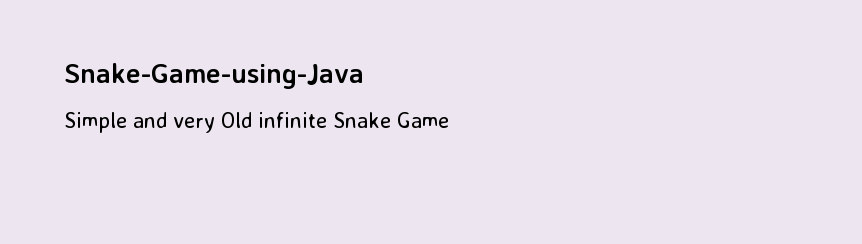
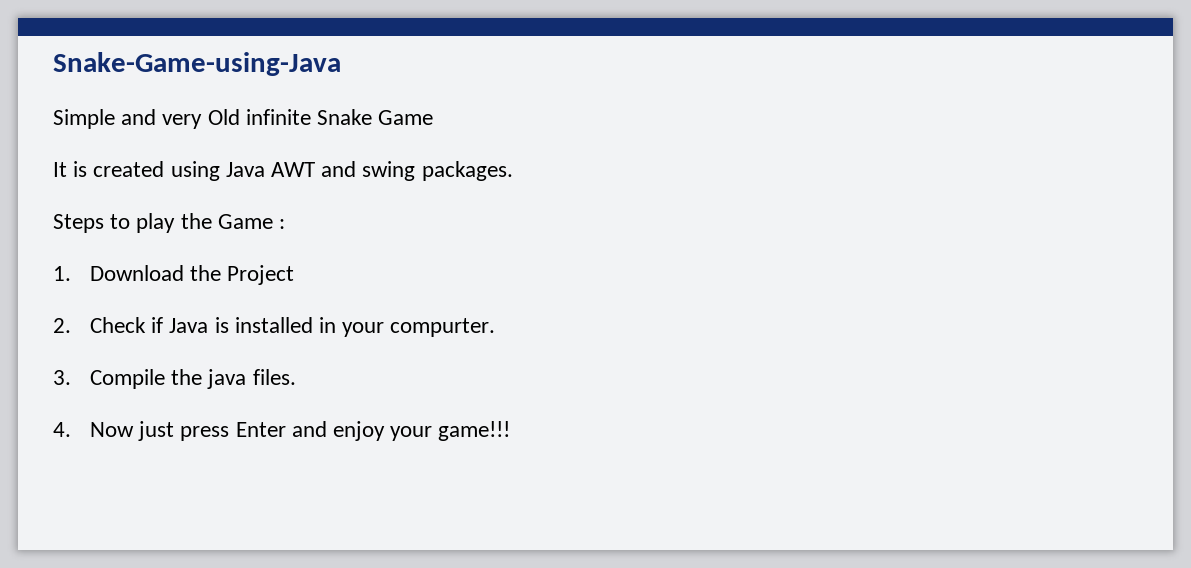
+ It is created using Java AWT and swing packages.
+ Steps to play the Game :
+ 1. Download the Project
+ 2. Check if Java is installed in your compurter.
+ 3. Compile the java files.
+ 4. Now just press Enter and enjoy your game!!!

